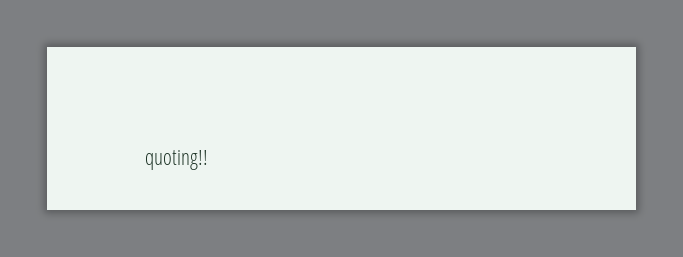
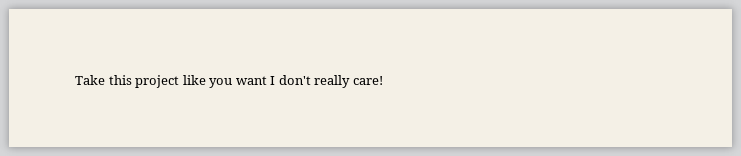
- quoting!!
+ Take this project like you want I don't really care!

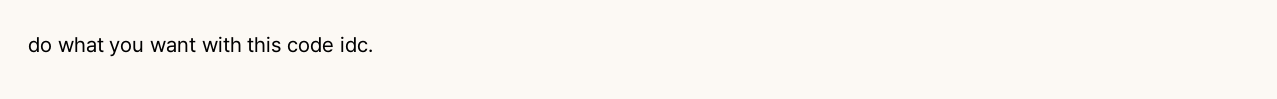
- Take this project like you want I don't really care!
+ do what you want with this code idc.

